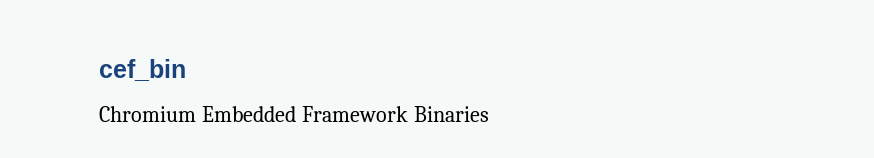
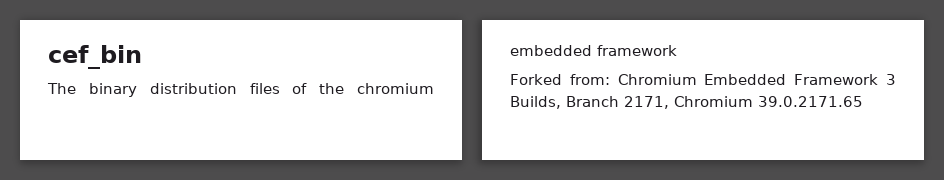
- Chromium Embedded Framework Binaries
+ The binary distribution files of the chromium embedded framework
+ Forked from: Chromium Embedded Framework 3 Builds, Branch 2171, Chromium 39.0.2171.65

